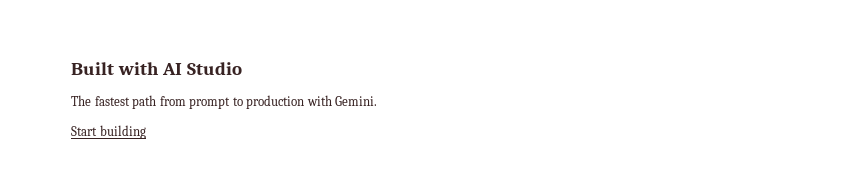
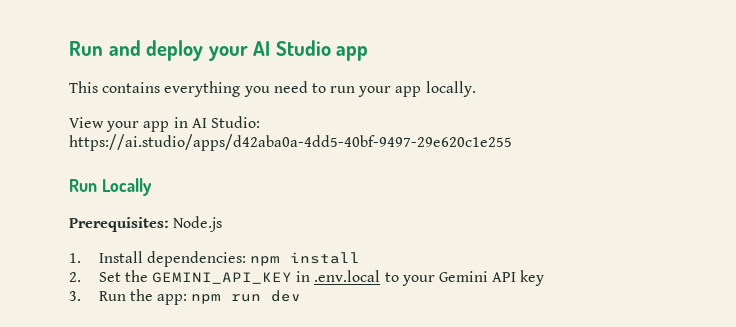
- Built with AI Studio
- The fastest path from prompt to production with Gemini.
- Start building
+ Run and deploy your AI Studio app
+ This contains everything you need to run your app locally.
+ View your app in AI Studio: https://ai.studio/apps/d42aba0a-4dd5-40bf-9497-29e620c1e255
+ Run Locally
+ Prerequisites: Node.js
+ 1. Install dependencies: npm install
+ 2. Set the GEMINI_API_KEY in .env.local to your Gemini API key
+ 3. Run the app: npm run dev

